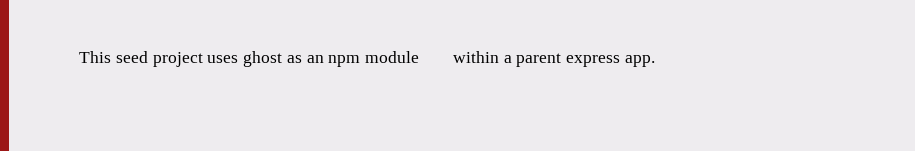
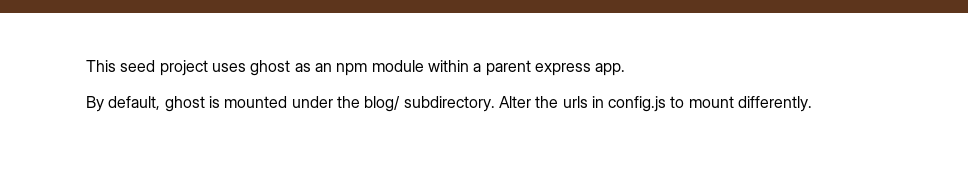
+ By default, ghost is mounted under the blog/ subdirectory. Alter the urls in config.js to mount differently.

